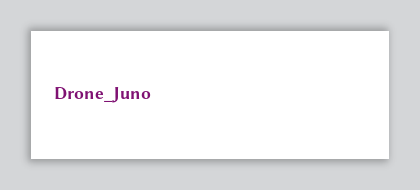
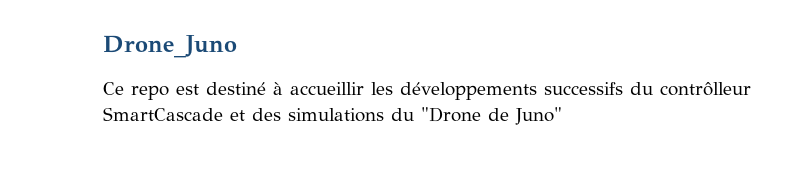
+ Ce repo est destiné à accueillir les développements successifs du contrôlleur SmartCascade et des simulations du "Drone de Juno"

